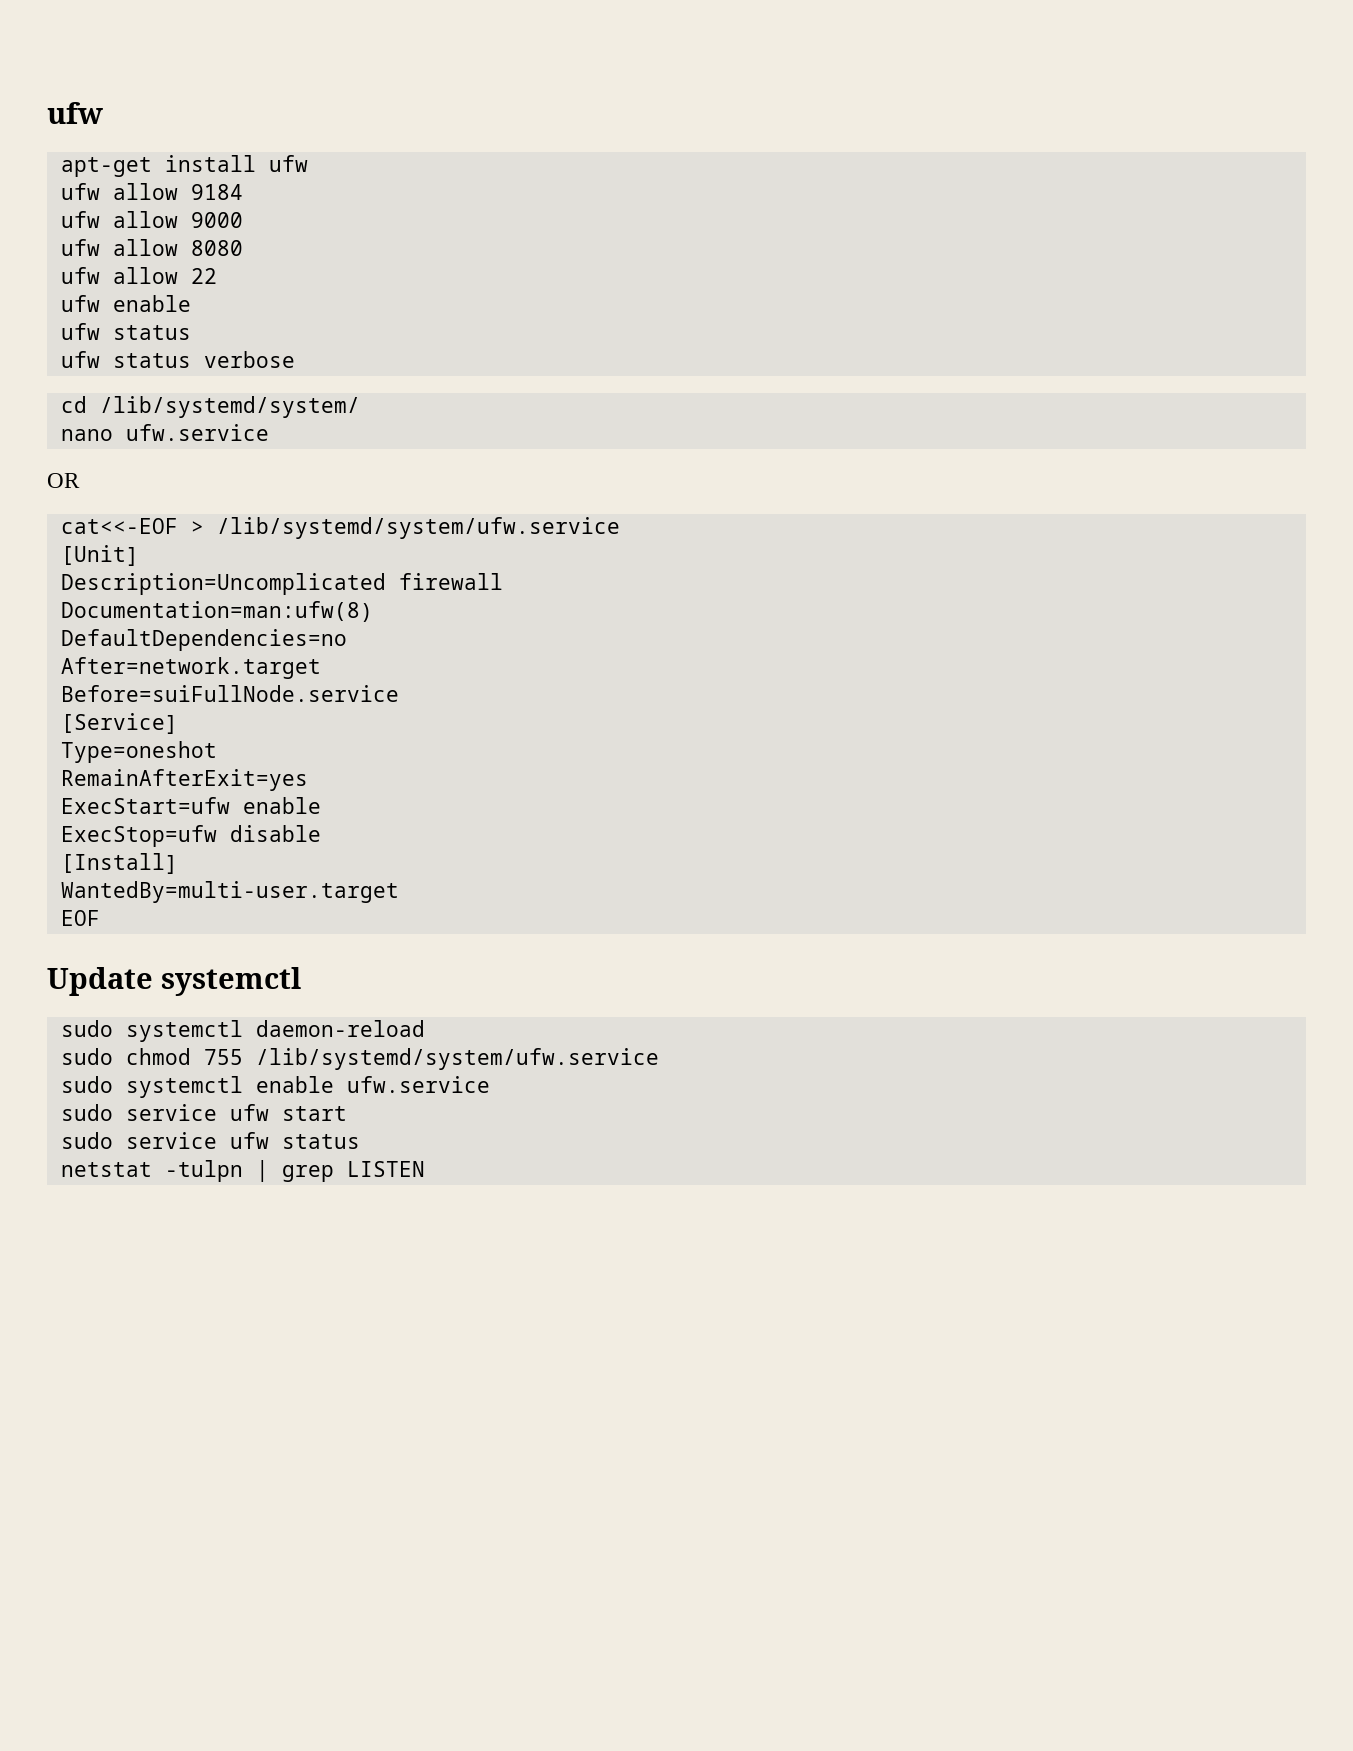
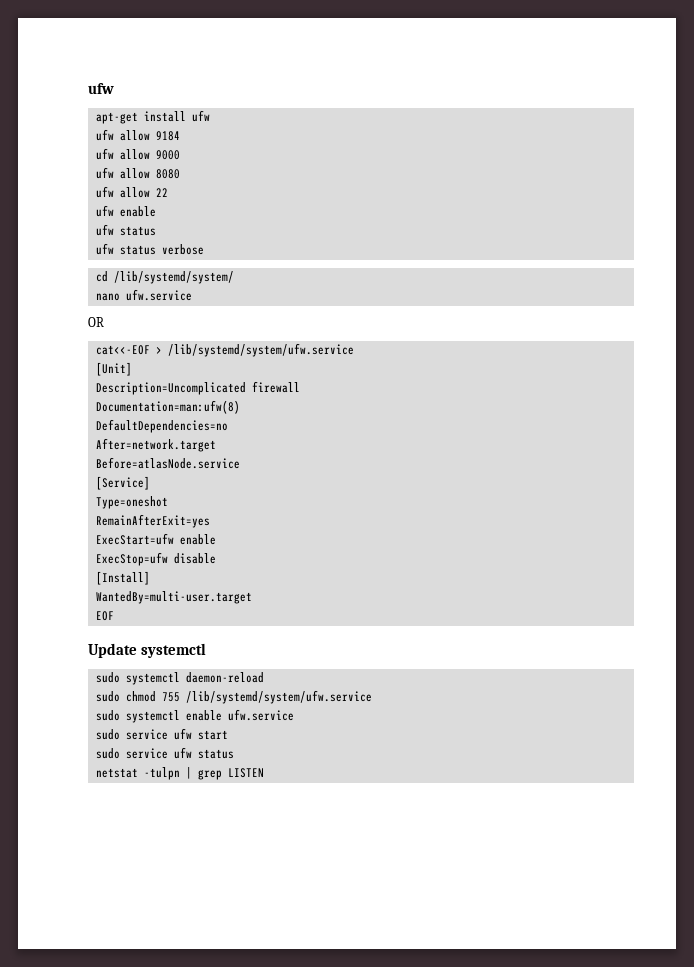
- Before=suiFullNode.service
+ Before=atlasNode.service

